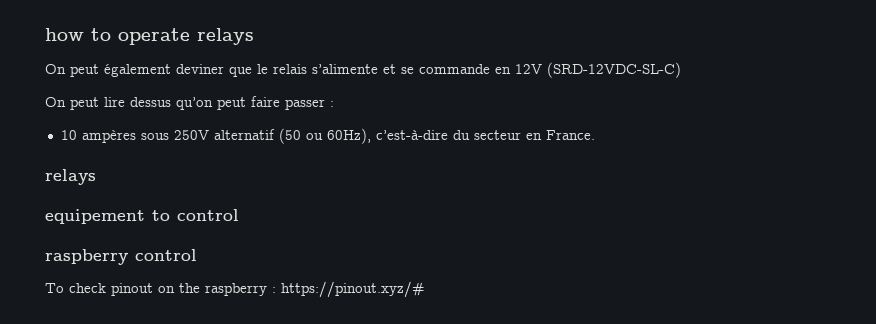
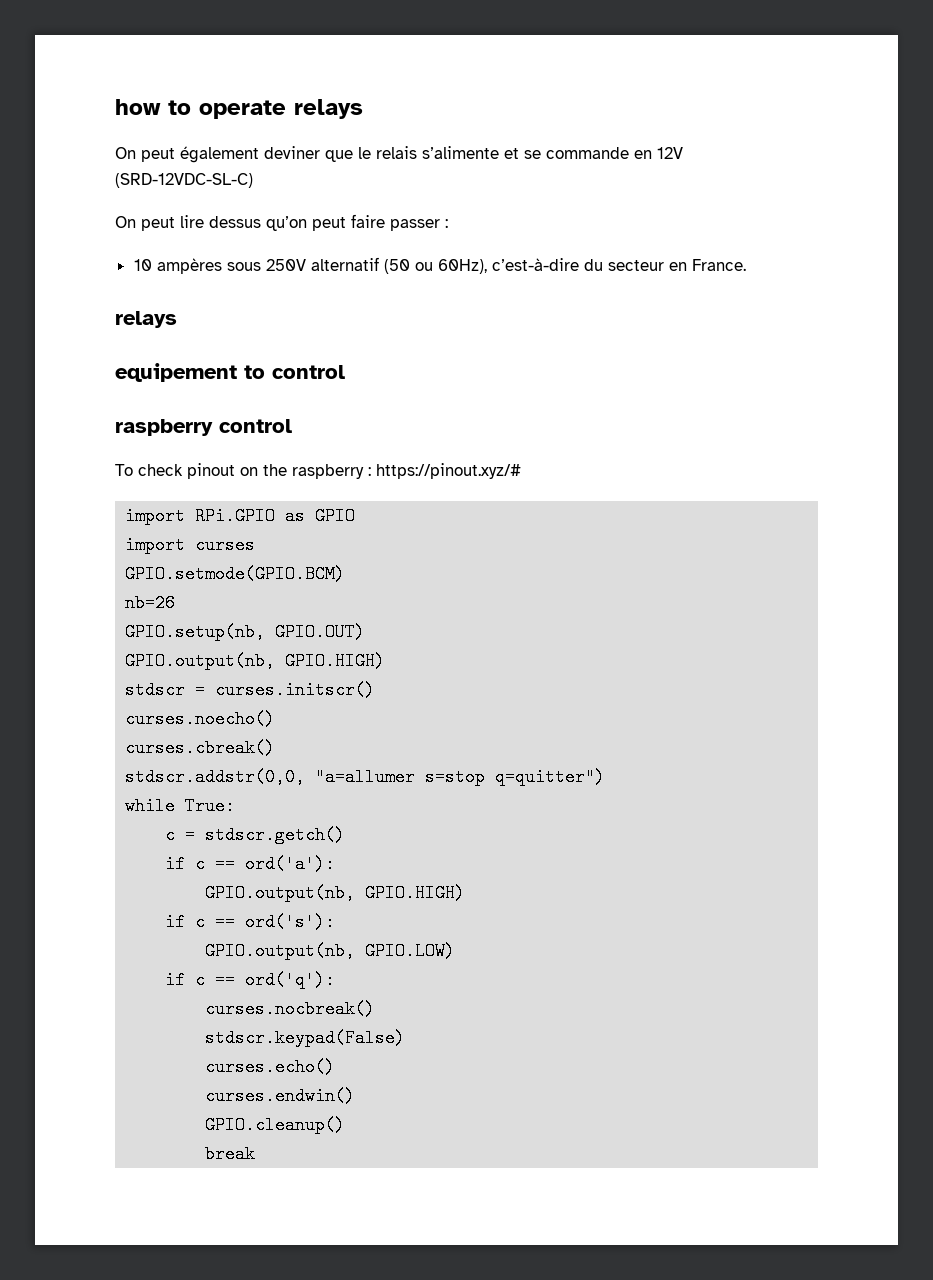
+ import RPi.GPIO as GPIO
+ import curses
+ GPIO.setmode(GPIO.BCM)
+ nb=26
+ GPIO.setup(nb, GPIO.OUT)
+ GPIO.output(nb, GPIO.HIGH)
+ stdscr = curses.initscr()
+ curses.noecho()
+ curses.cbreak()
+ stdscr.addstr(0,0, "a=allumer s=stop q=quitter")
+ while True:
+ c = stdscr.getch()
+ if c == ord('a'):
+ GPIO.output(nb, GPIO.HIGH)
+ if c == ord('s'):
+ GPIO.output(nb, GPIO.LOW)
+ if c == ord('q'):
+ curses.nocbreak()
+ stdscr.keypad(False)
+ curses.echo()
+ curses.endwin()
+ GPIO.cleanup()
+ break

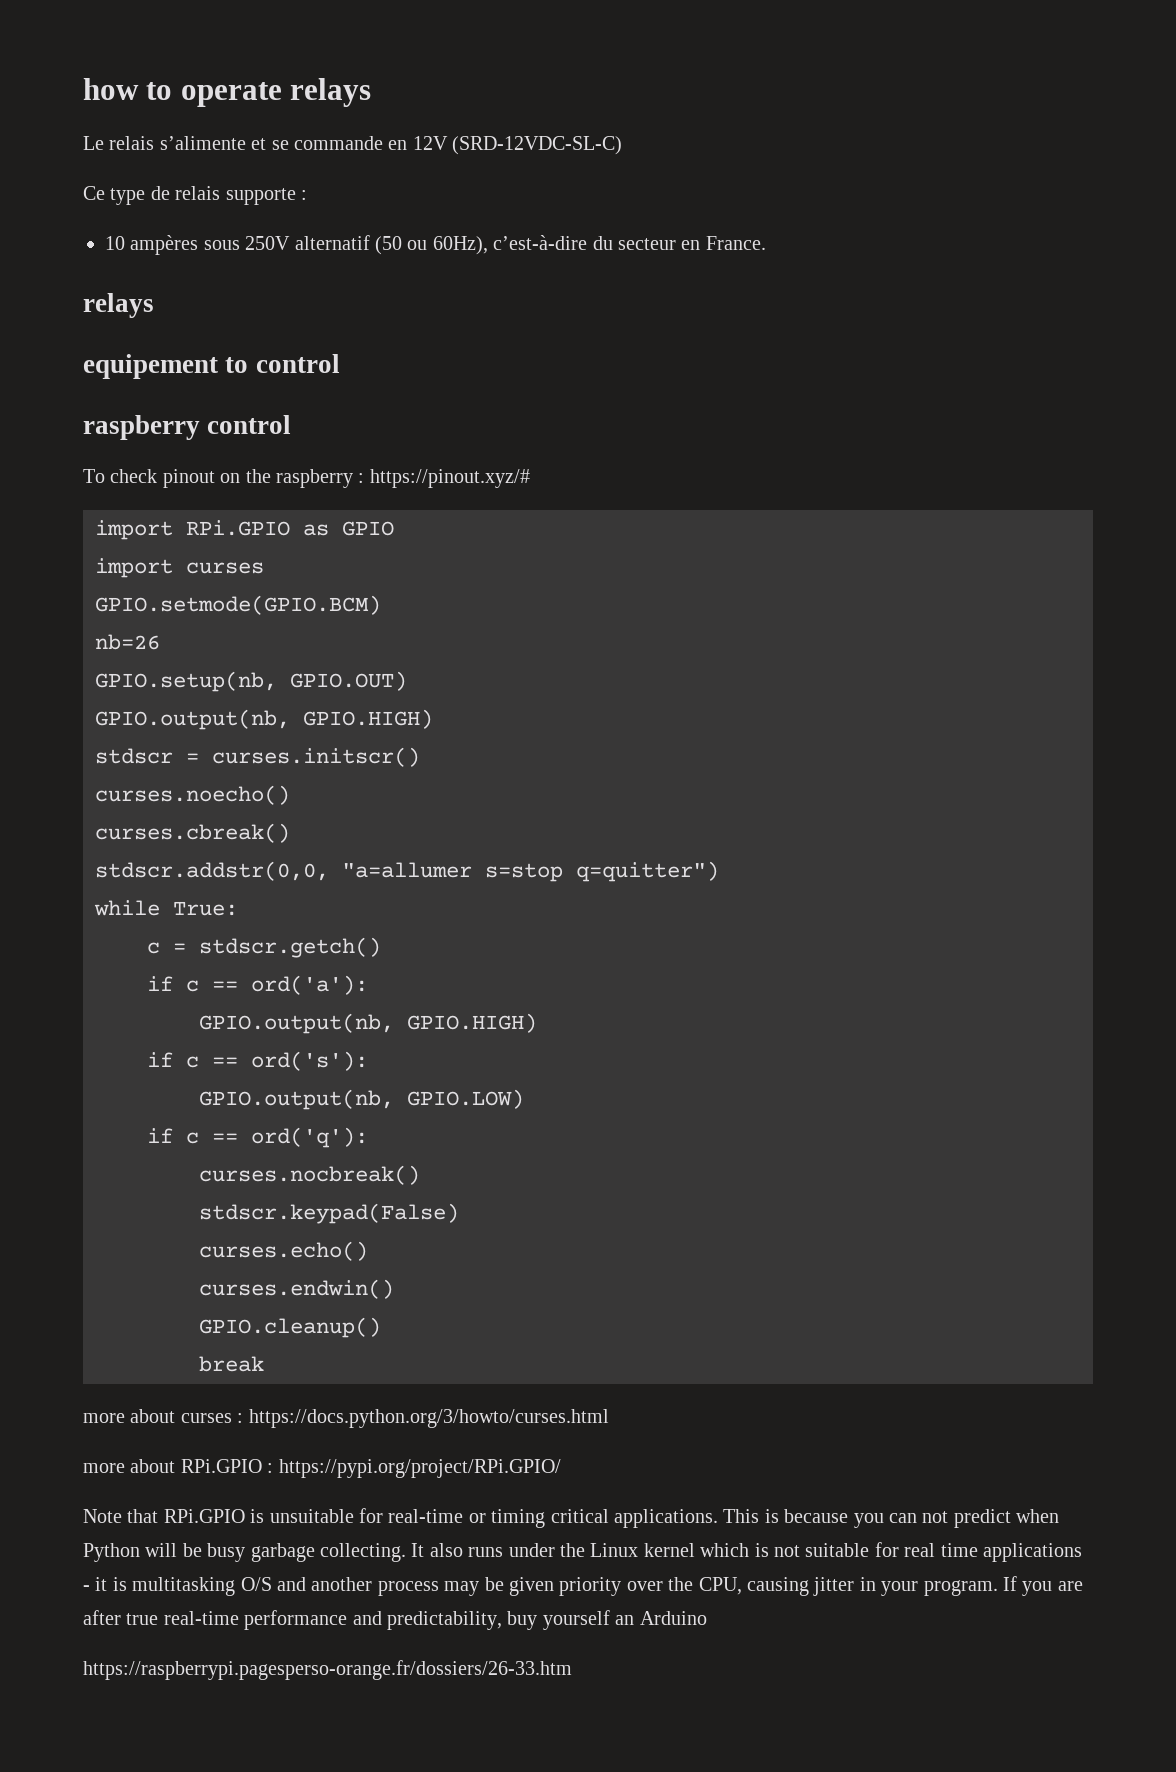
- On peut également deviner que le relais s’alimente et se commande en 12V (SRD-12VDC-SL-C)
+ Le relais s’alimente et se commande en 12V (SRD-12VDC-SL-C)
- On peut lire dessus qu’on peut faire passer :
+ Ce type de relais supporte :
+ more about curses : https://docs.python.org/3/howto/curses.html
+ more about RPi.GPIO : https://pypi.org/project/RPi.GPIO/
+ Note that RPi.GPIO is unsuitable for real-time or timing critical applications. This is because you can not predict when Python will be busy garbage collecting. It also runs under the Linux kernel which is not suitable for real time applications - it is multitasking O/S and another process may be given priority over the CPU, causing jitter in your program. If you are after true real-time performance and predictability, buy yourself an Arduino
+ https://raspberrypi.pagesperso-orange.fr/dossiers/26-33.htm

